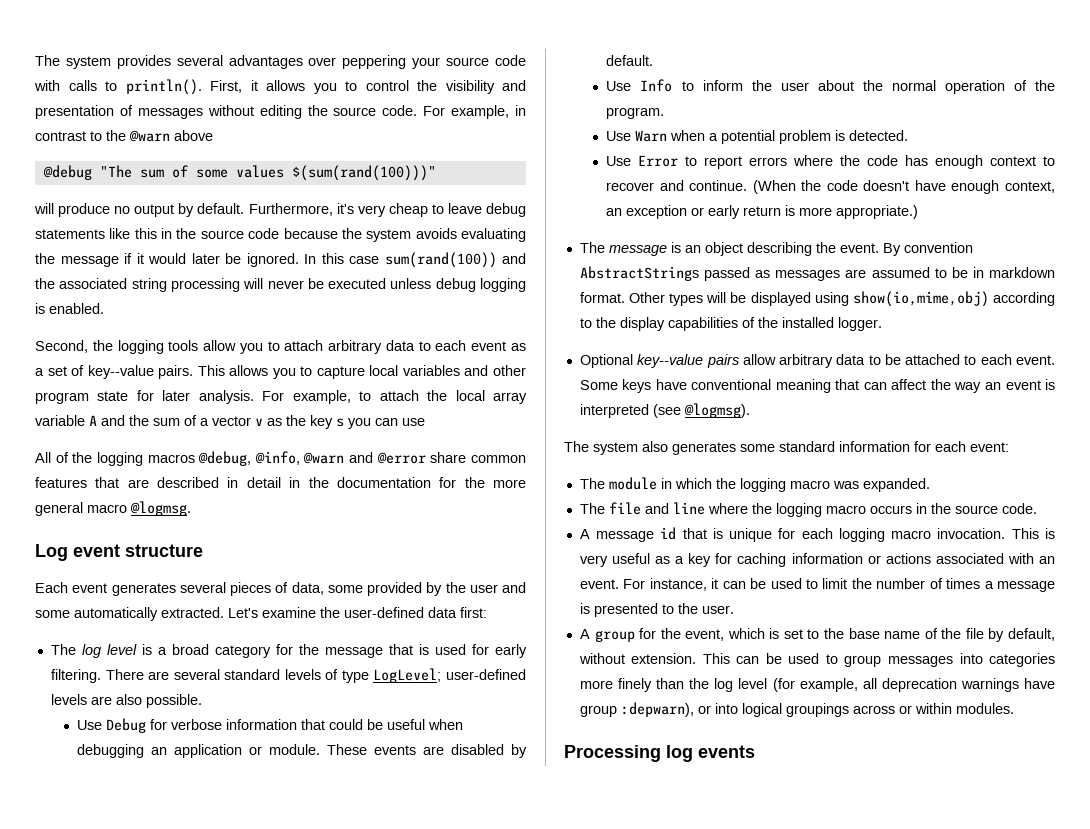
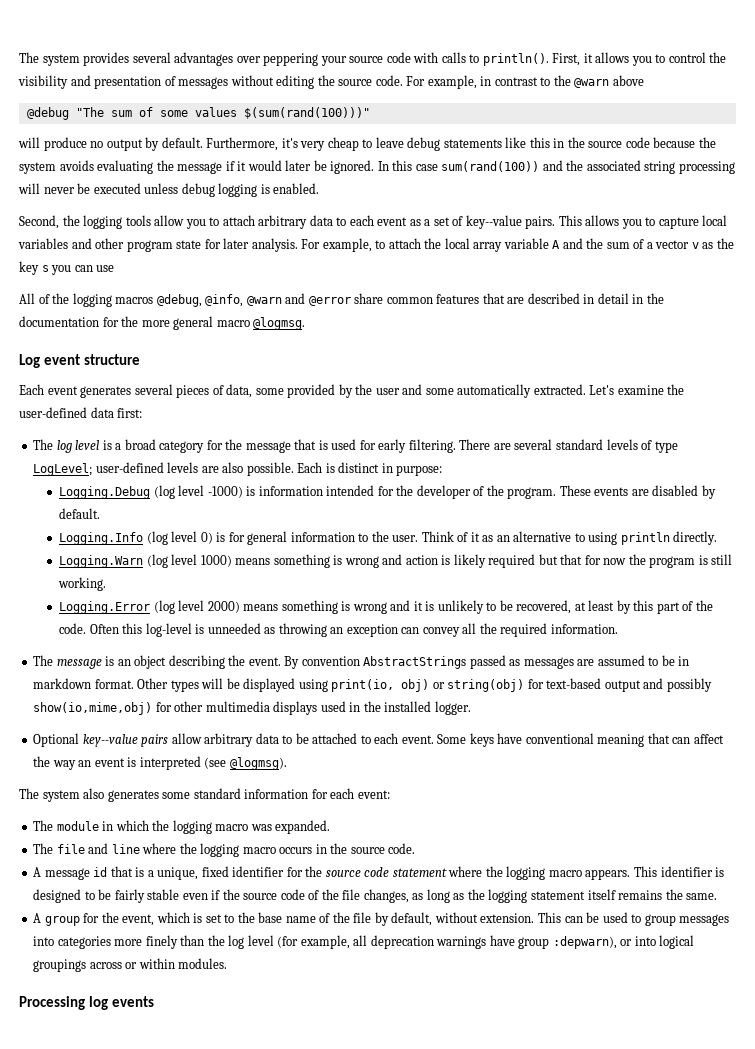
- There are several standard levels of type LogLevel; user-defined levels are also possible.
- Use Debug for verbose information that could be useful when debugging an application or module.
+ There are several standard levels of type LogLevel; user-defined levels are also possible. Each is distinct in purpose:
+ Logging.Debug (log level -1000) is information intended for the developer of the program.
- Use Info to inform the user about the normal operation of the program.
- Use Warn when a potential problem is detected.
- Use Error to report errors where the code has enough context to recover and continue. (When the code doesn't have enough context, an exception or early return is more appropriate.)
+ Logging.Info (log level 0) is for general information to the user. Think of it as an alternative to using println directly.
+ Logging.Warn (log level 1000) means something is wrong and action is likely required but that for now the program is still working.
+ Logging.Error (log level 2000) means something is wrong and it is unlikely to be recovered, at least by this part of the code. Often this log-level is unneeded as throwing an exception can convey all the required information.
- Other types will be displayed using show(io,mime,obj) according to the display capabilities of the installed logger.
+ Other types will be displayed using print(io, obj) or string(obj) for text-based output and possibly show(io,mime,obj) for other multimedia displays used in the installed logger.
- A message id that is unique for each logging macro invocation. This is very useful as a key for caching information or actions associated with an event. For instance, it can be used to limit the number of times a message is presented to the user.
+ A message id that is a unique, fixed identifier for the source code statement where the logging macro appears. This identifier is designed to be fairly stable even if the source code of the file changes, as long as the logging statement itself remains the same.

